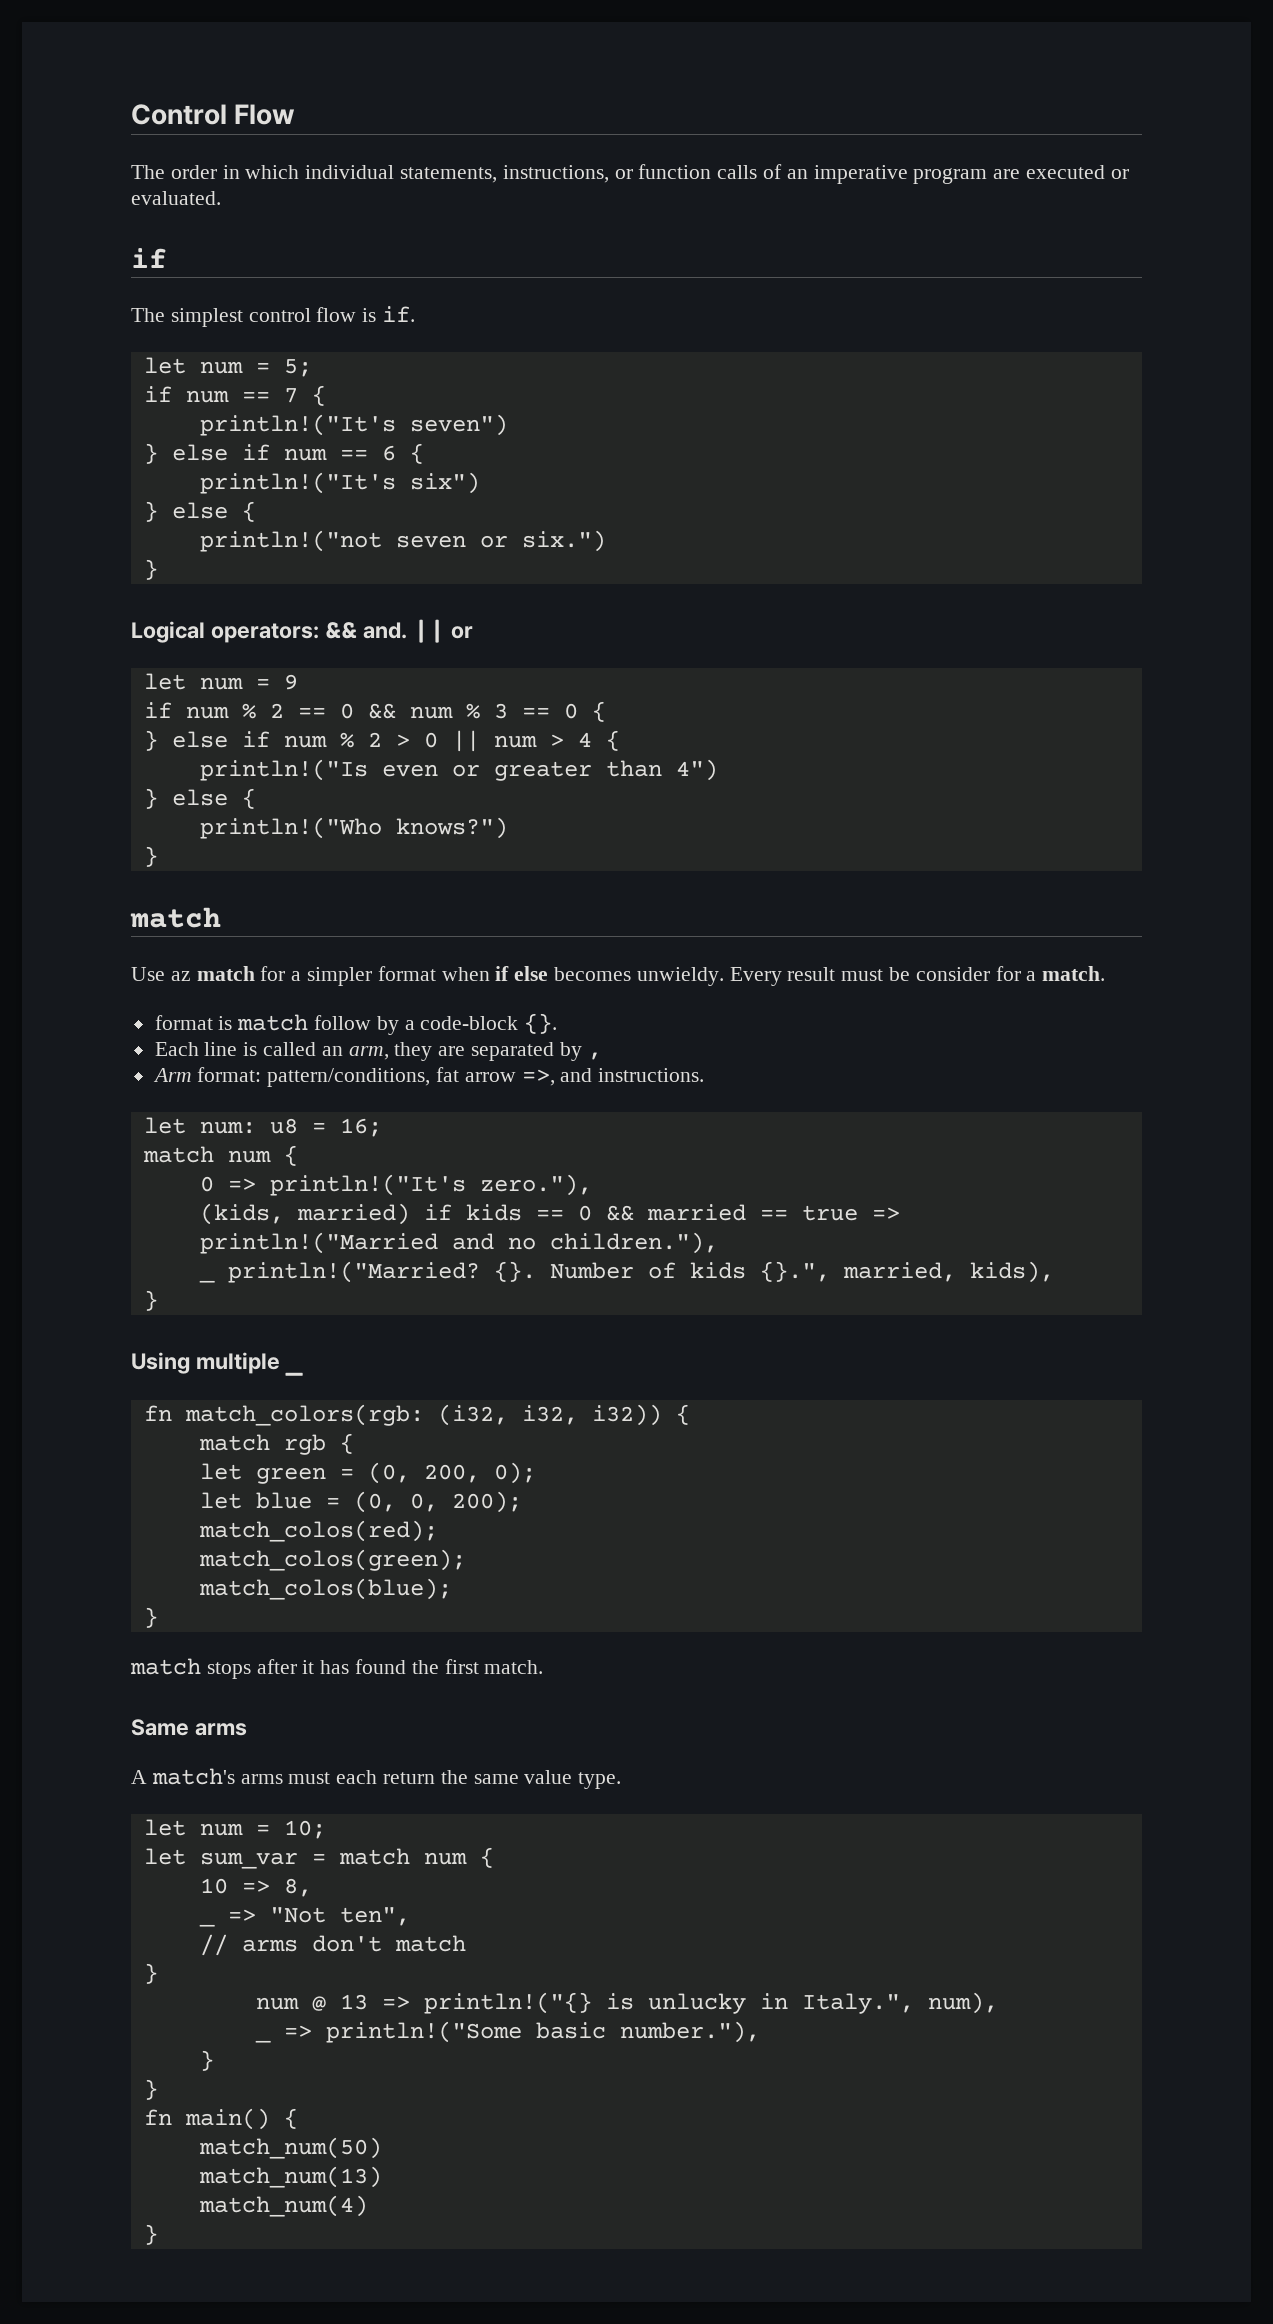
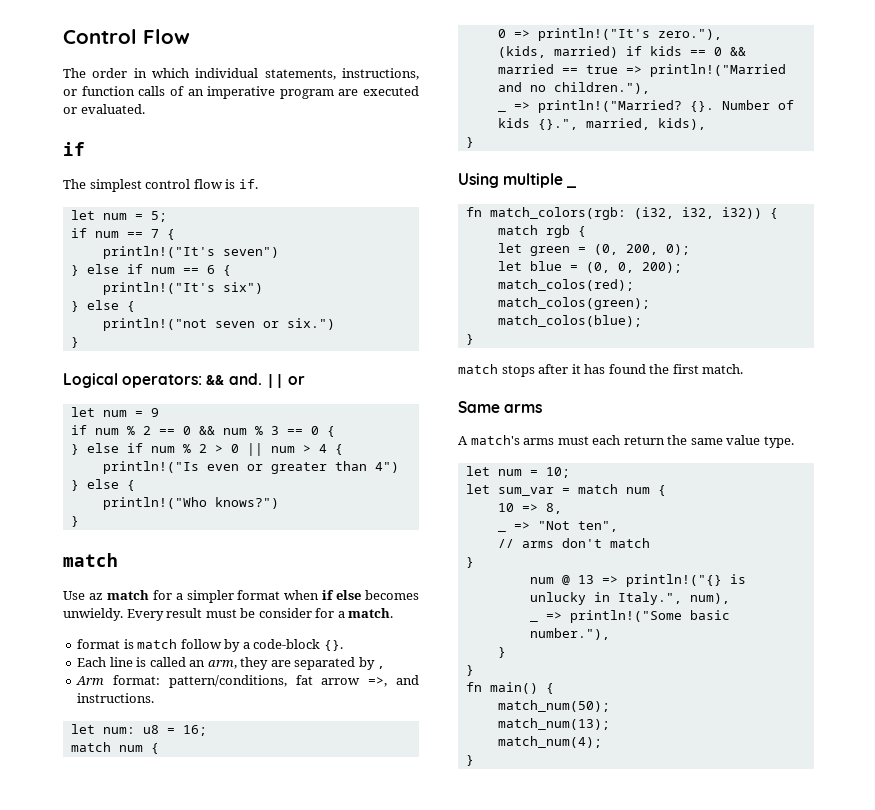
- _ println!("Married?
+ _ => println!("Married?
- match_num(50)
- match_num(13)
- match_num(4)
+ match_num(50);
+ match_num(13);
+ match_num(4);

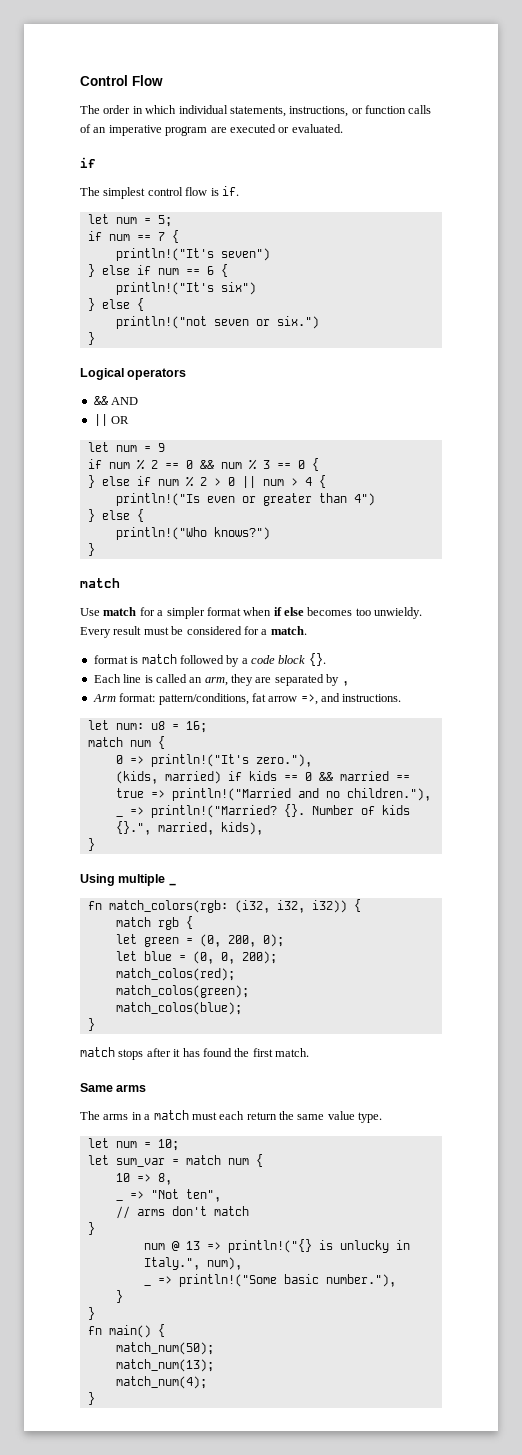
- Logical operators: && and. || or
+ Logical operators
+ && AND
+ || OR
- Use az match for a simpler format when if else becomes unwieldy.
+ Use match for a simpler format when if else becomes too unwieldy.
- Every result must be consider for a match.
+ Every result must be considered for a match.
- format is match follow by a code-block {}.
+ format is match followed by a code block {}.
- A match's arms must each return the same value type.
+ The arms in a match must each return the same value type.

